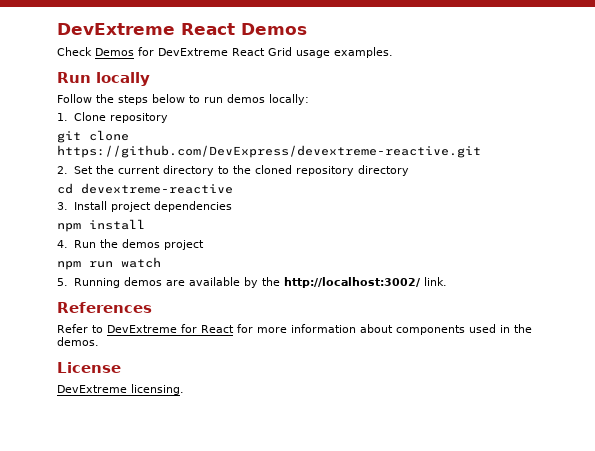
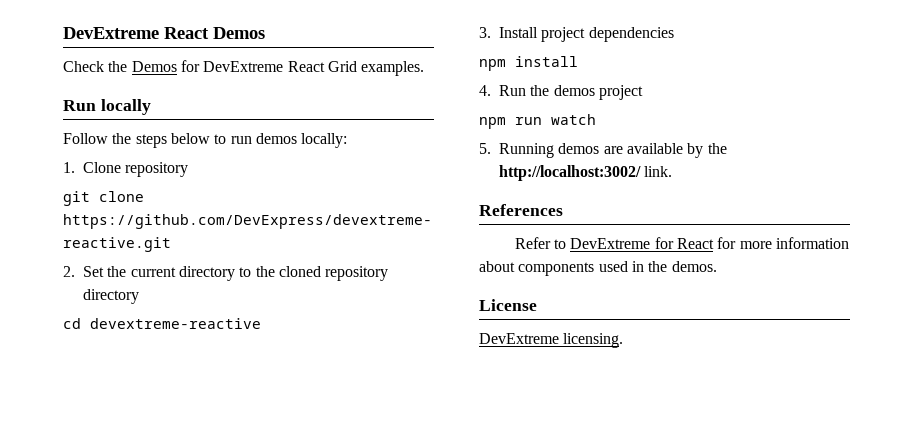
- Check Demos for DevExtreme React Grid usage examples.
+ Check the Demos for DevExtreme React Grid examples.

